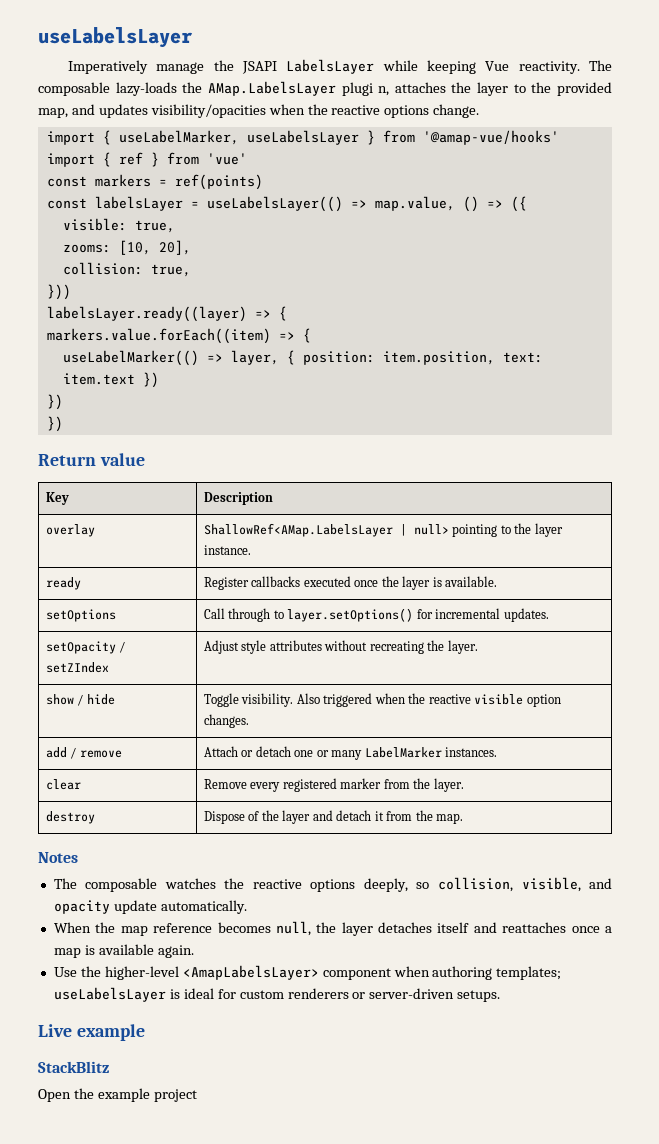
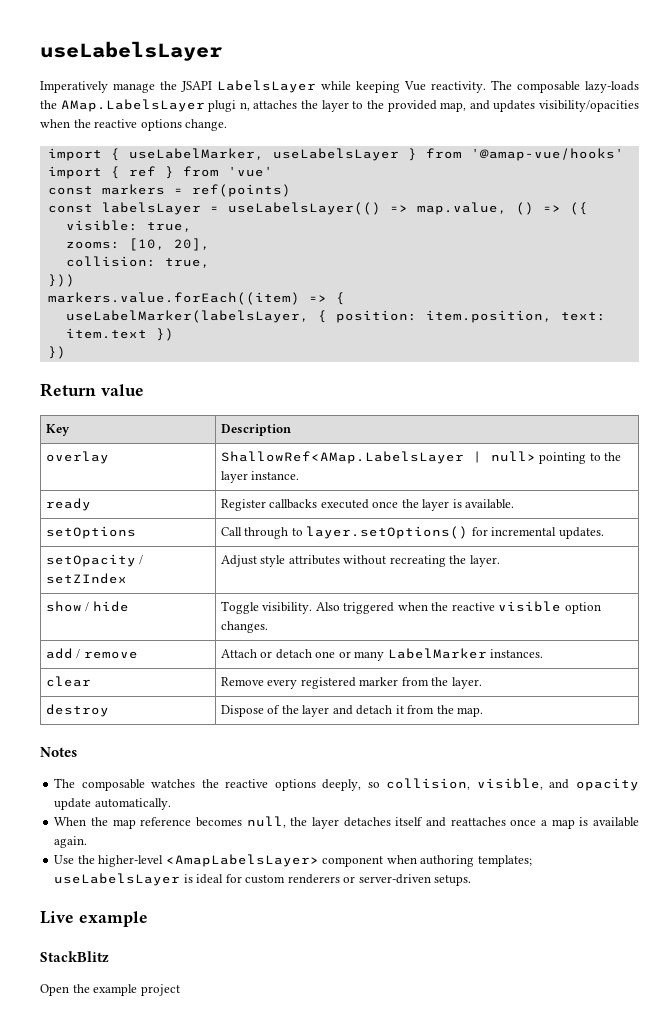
- labelsLayer.ready((layer) => {
- useLabelMarker(() => layer, { position: item.position, text: item.text })
- })
+ useLabelMarker(labelsLayer, { position: item.position, text: item.text })

